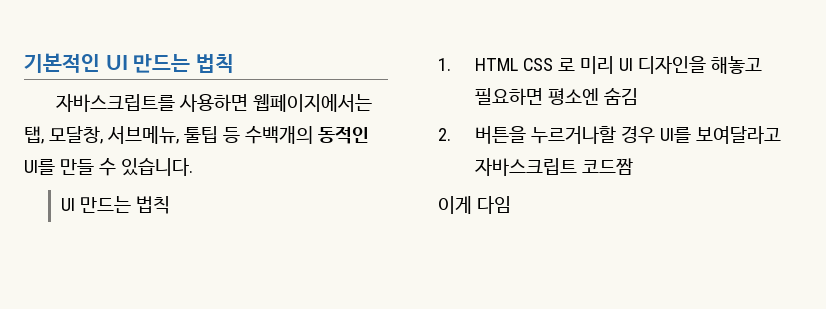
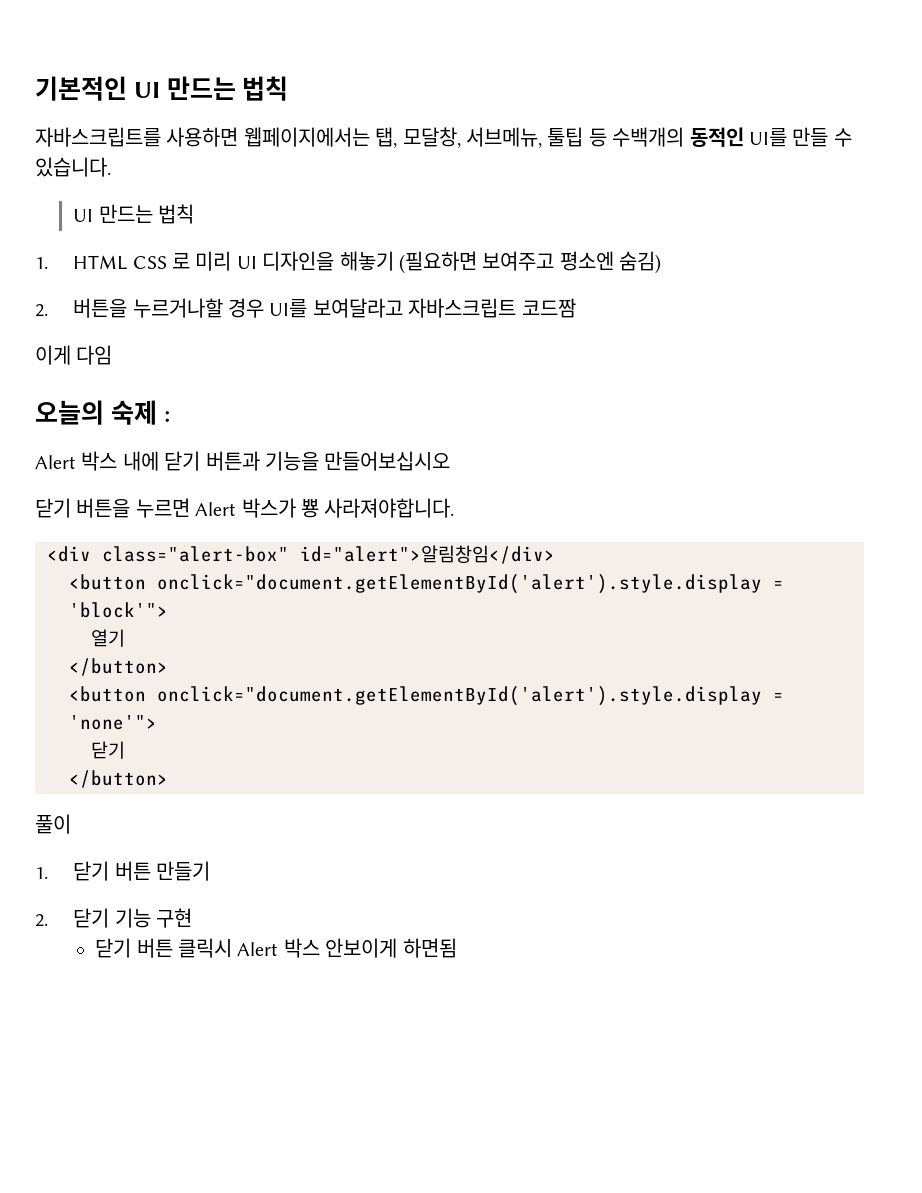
- 1. HTML CSS 로 미리 UI 디자인을 해놓고 필요하면 평소엔 숨김
+ 1. HTML CSS 로 미리 UI 디자인을 해놓기 (필요하면 보여주고 평소엔 숨김)
+ 오늘의 숙제 :
+ Alert 박스 내에 닫기 버튼과 기능을 만들어보십시오
+ 닫기 버튼을 누르면 Alert 박스가 뿅 사라져야합니다.
+ <div class="alert-box" id="alert">알림창임</div>
+ <button onclick="document.getElementById('alert').style.display = 'block'">
+ 열기
+ </button>
+ <button onclick="document.getElementById('alert').style.display = 'none'">
+ 닫기
+ </button>
+ 풀이
+ 1. 닫기 버튼 만들기
+ 2. 닫기 기능 구현
+ 닫기 버튼 클릭시 Alert 박스 안보이게 하면됨

